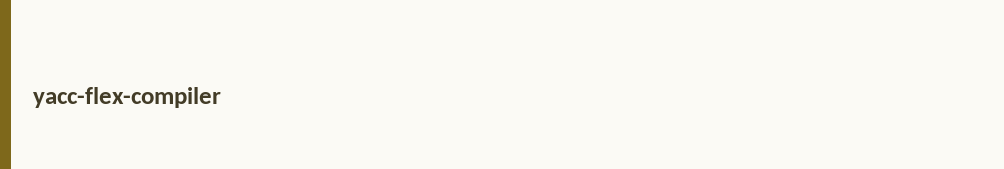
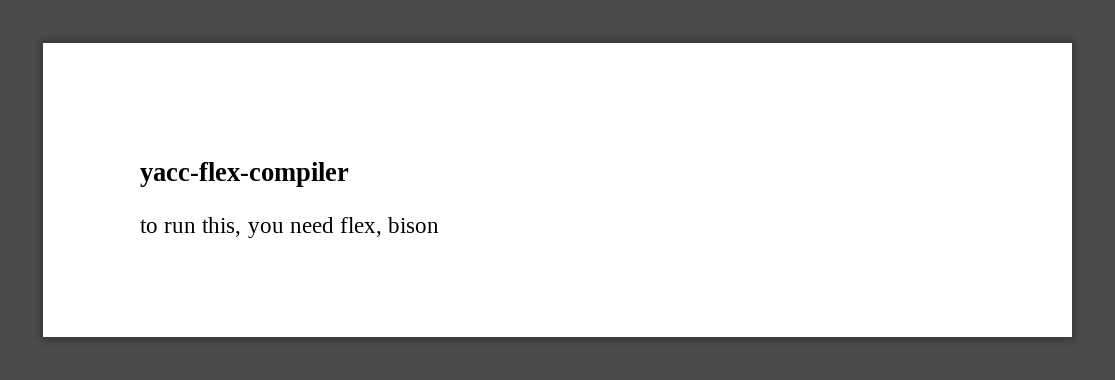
+ to run this, you need flex, bison

